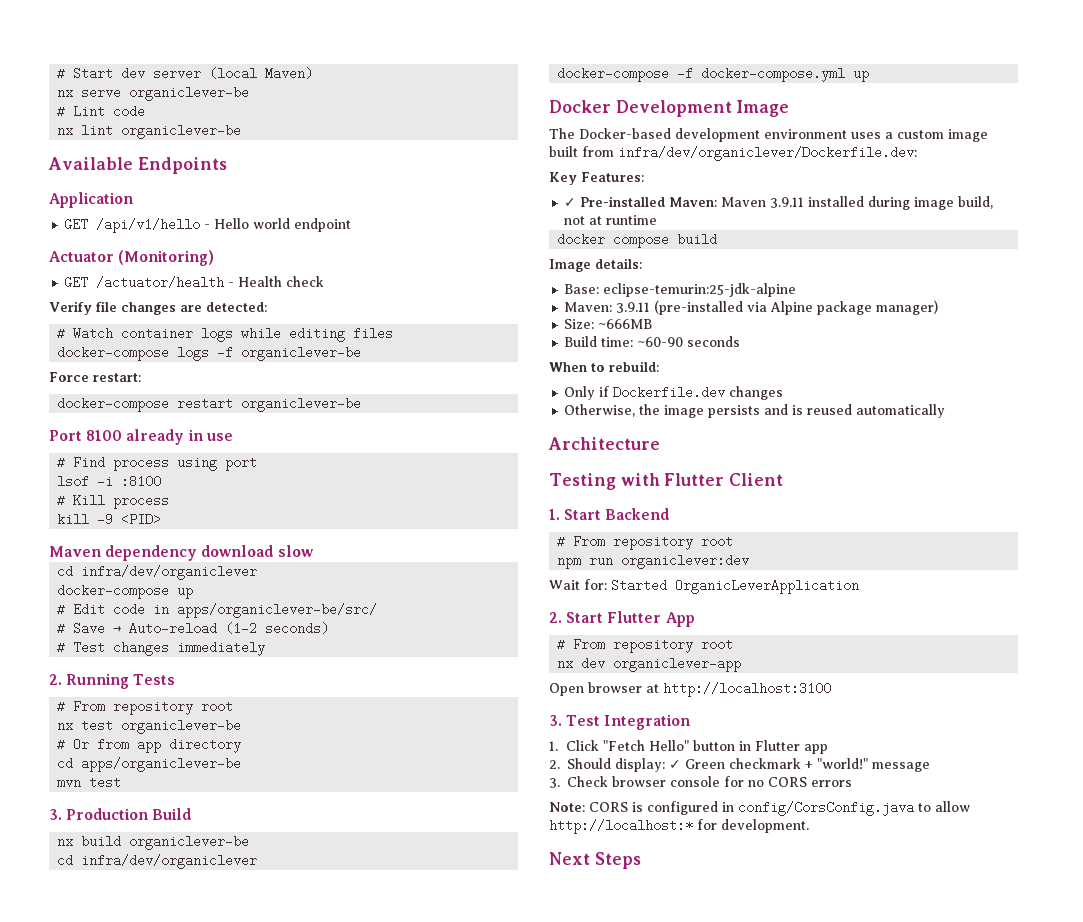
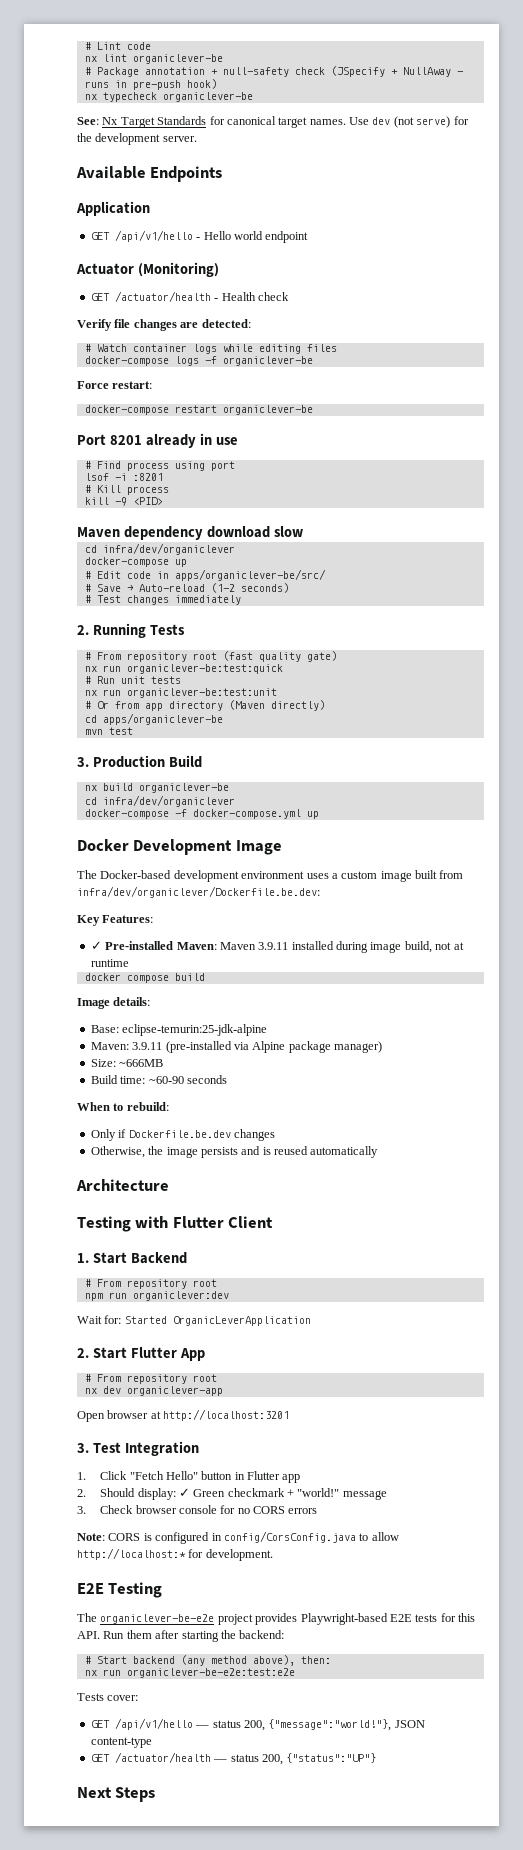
- # Start dev server (local Maven)
- nx serve organiclever-be
+ # Package annotation + null-safety check (JSpecify + NullAway — runs in pre-push hook)
+ nx typecheck organiclever-be
+ See: Nx Target Standards for canonical target names. Use dev (not serve) for the development server.
- Port 8100 already in use
+ Port 8201 already in use
- lsof -i :8100
+ lsof -i :8201
  2. Running Tests
- # From repository root
- nx test organiclever-be
+ # From repository root (fast quality gate)
+ nx run organiclever-be:test:quick
+ # Run unit tests
+ nx run organiclever-be:test:unit
- # Or from app directory
+ # Or from app directory (Maven directly)
- The Docker-based development environment uses a custom image built from infra/dev/organiclever/Dockerfile.dev:
+ The Docker-based development environment uses a custom image built from infra/dev/organiclever/Dockerfile.be.dev:
- Only if Dockerfile.dev changes
+ Only if Dockerfile.be.dev changes
- Open browser at http://localhost:3100
+ Open browser at http://localhost:3201
+ E2E Testing
+ The organiclever-be-e2e project provides Playwright-based E2E tests for this API. Run them after starting the backend:
+ # Start backend (any method above), then:
+ nx run organiclever-be-e2e:test:e2e
+ Tests cover:
+ GET /api/v1/hello — status 200, {"message":"world!"}, JSON content-type
+ GET /actuator/health — status 200, {"status":"UP"}

